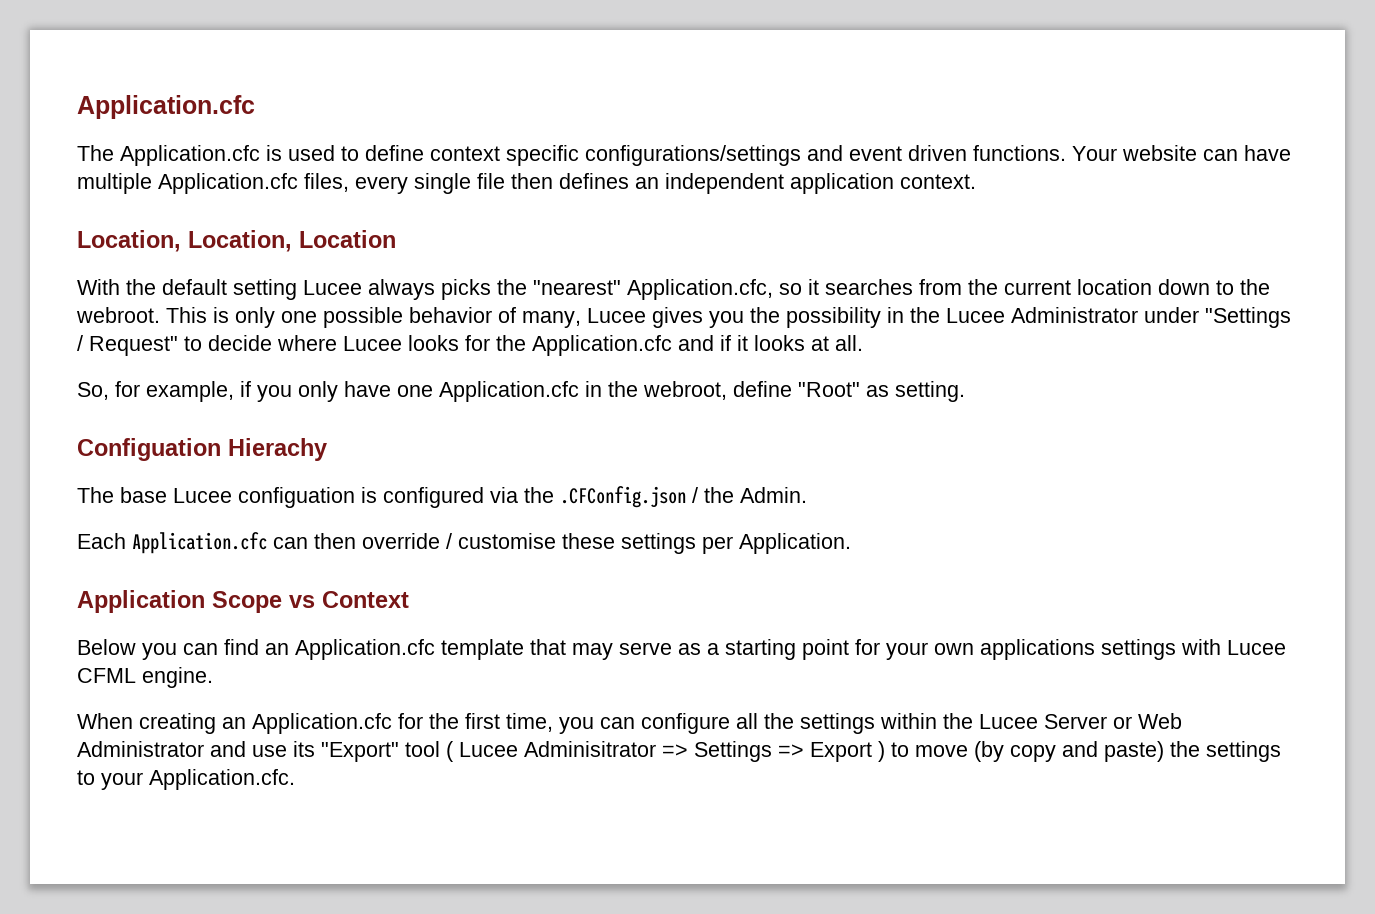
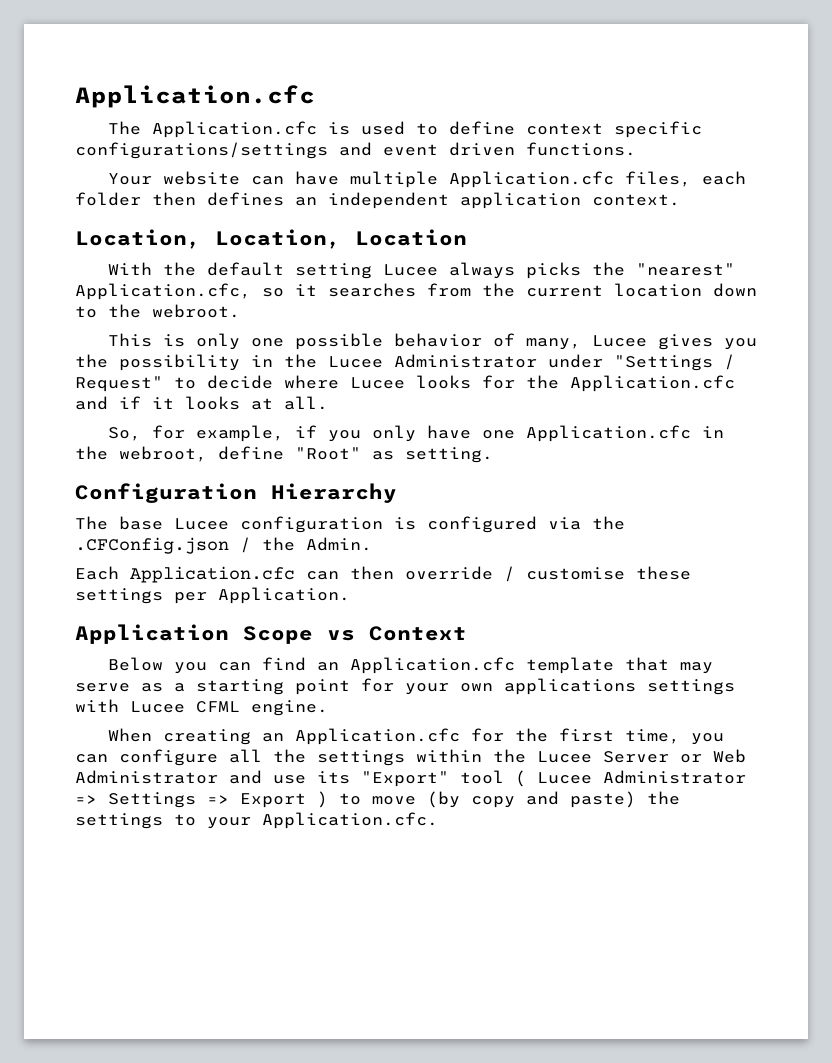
- The Application.cfc is used to define context specific configurations/settings and event driven functions. Your website can have multiple Application.cfc files, every single file then defines an independent application context.
+ The Application.cfc is used to define context specific configurations/settings and event driven functions.
+ Your website can have multiple Application.cfc files, each folder then defines an independent application context.
- With the default setting Lucee always picks the "nearest" Application.cfc, so it searches from the current location down to the webroot. This is only one possible behavior of many, Lucee gives you the possibility in the Lucee Administrator under "Settings / Request" to decide where Lucee looks for the Application.cfc and if it looks at all.
+ With the default setting Lucee always picks the "nearest" Application.cfc, so it searches from the current location down to the webroot.
+ This is only one possible behavior of many, Lucee gives you the possibility in the Lucee Administrator under "Settings / Request" to decide where Lucee looks for the Application.cfc and if it looks at all.
- Configuation Hierachy
+ Configuration Hierarchy
- The base Lucee configuation is configured via the .CFConfig.json / the Admin.
+ The base Lucee configuration is configured via the .CFConfig.json / the Admin.
- When creating an Application.cfc for the first time, you can configure all the settings within the Lucee Server or Web Administrator and use its "Export" tool ( Lucee Adminisitrator => Settings => Export ) to move (by copy and paste) the settings to your Application.cfc.
+ When creating an Application.cfc for the first time, you can configure all the settings within the Lucee Server or Web Administrator and use its "Export" tool ( Lucee Administrator => Settings => Export ) to move (by copy and paste) the settings to your Application.cfc.

